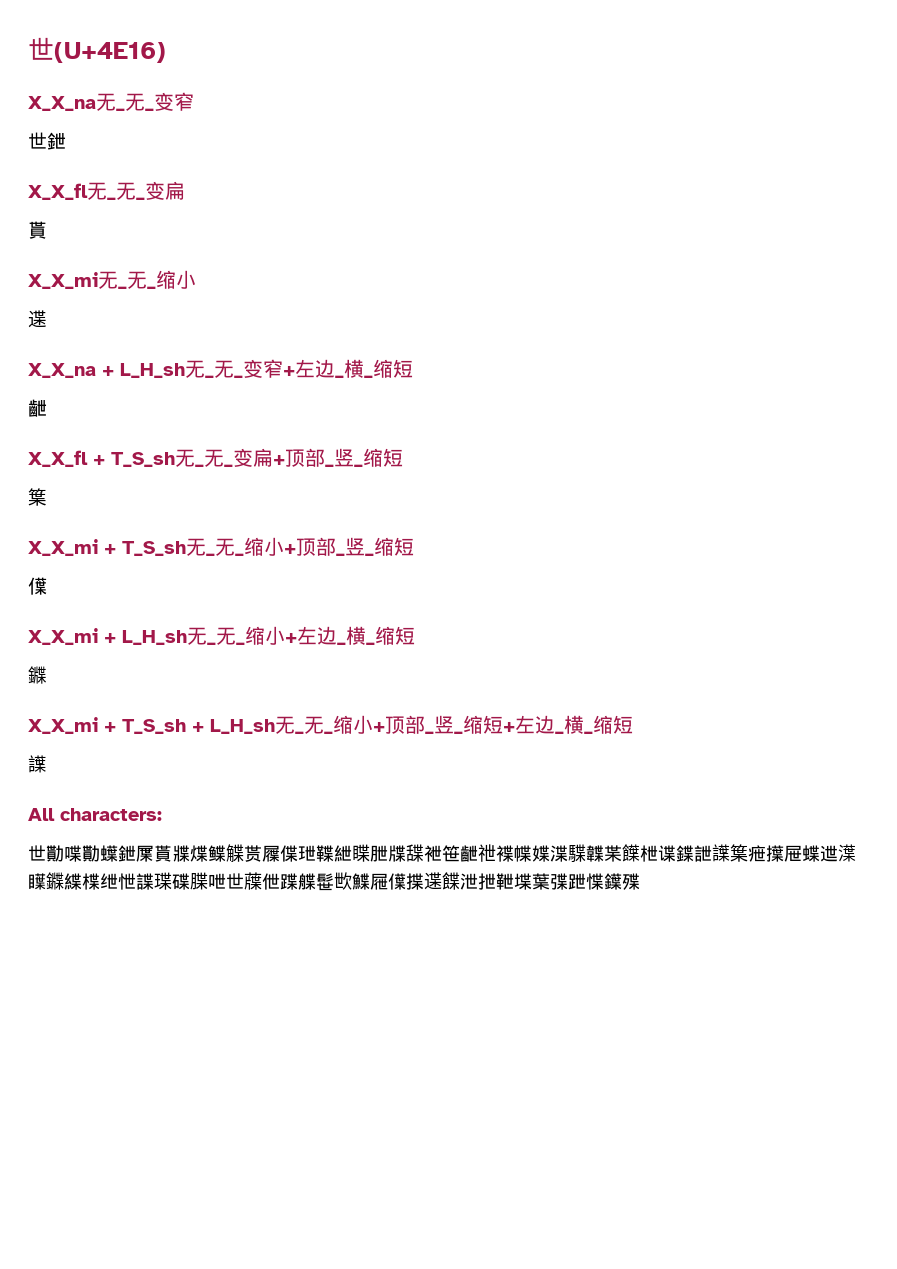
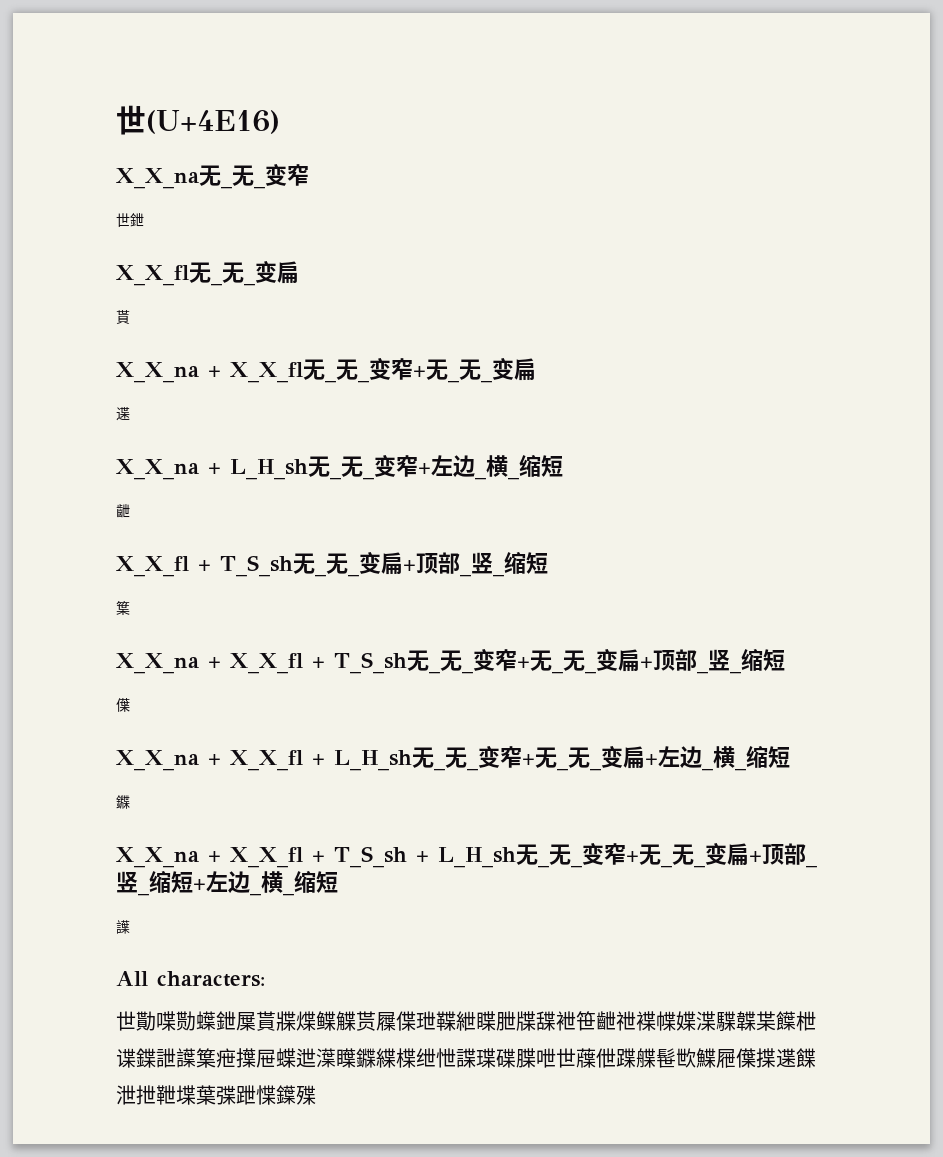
- X_X_mi无_无_缩小
+ X_X_na + X_X_fl无_无_变窄+无_无_变扁
- X_X_mi + T_S_sh无_无_缩小+顶部_竖_缩短
+ X_X_na + X_X_fl + T_S_sh无_无_变窄+无_无_变扁+顶部_竖_缩短
- X_X_mi + L_H_sh无_无_缩小+左边_横_缩短
+ X_X_na + X_X_fl + L_H_sh无_无_变窄+无_无_变扁+左边_横_缩短
- X_X_mi + T_S_sh + L_H_sh无_无_缩小+顶部_竖_缩短+左边_横_缩短
+ X_X_na + X_X_fl + T_S_sh + L_H_sh无_无_变窄+无_无_变扁+顶部_竖_缩短+左边_横_缩短

